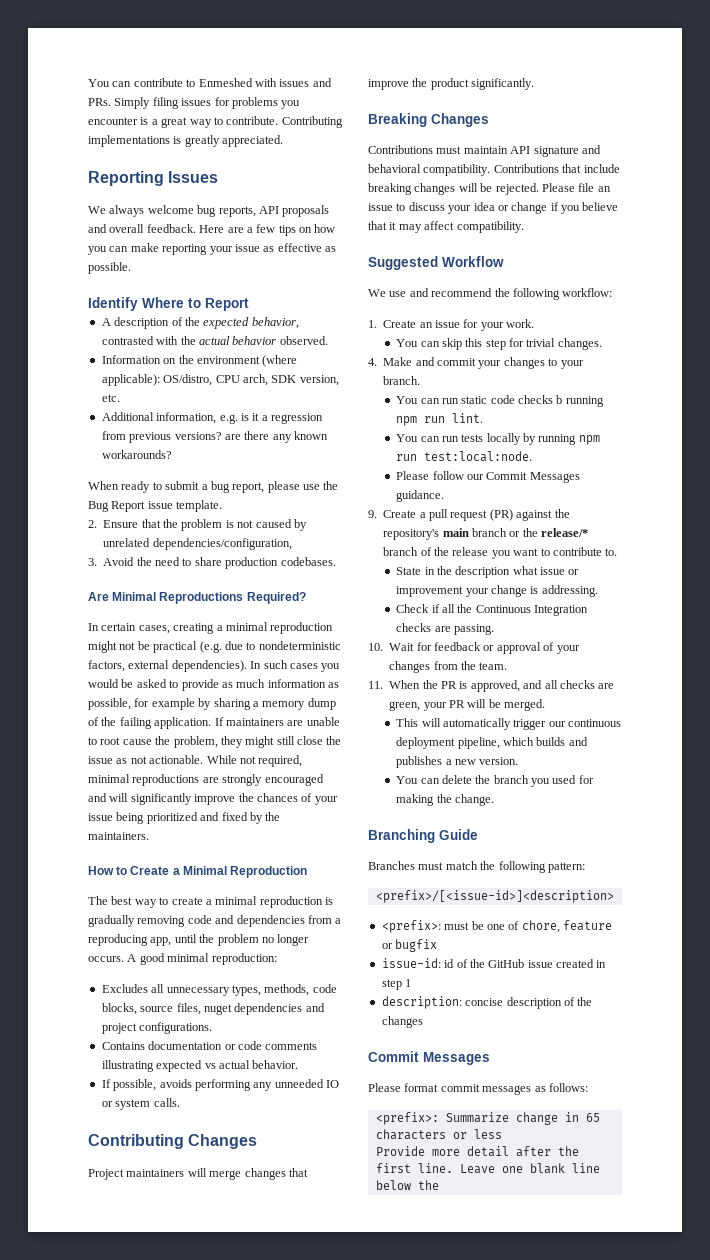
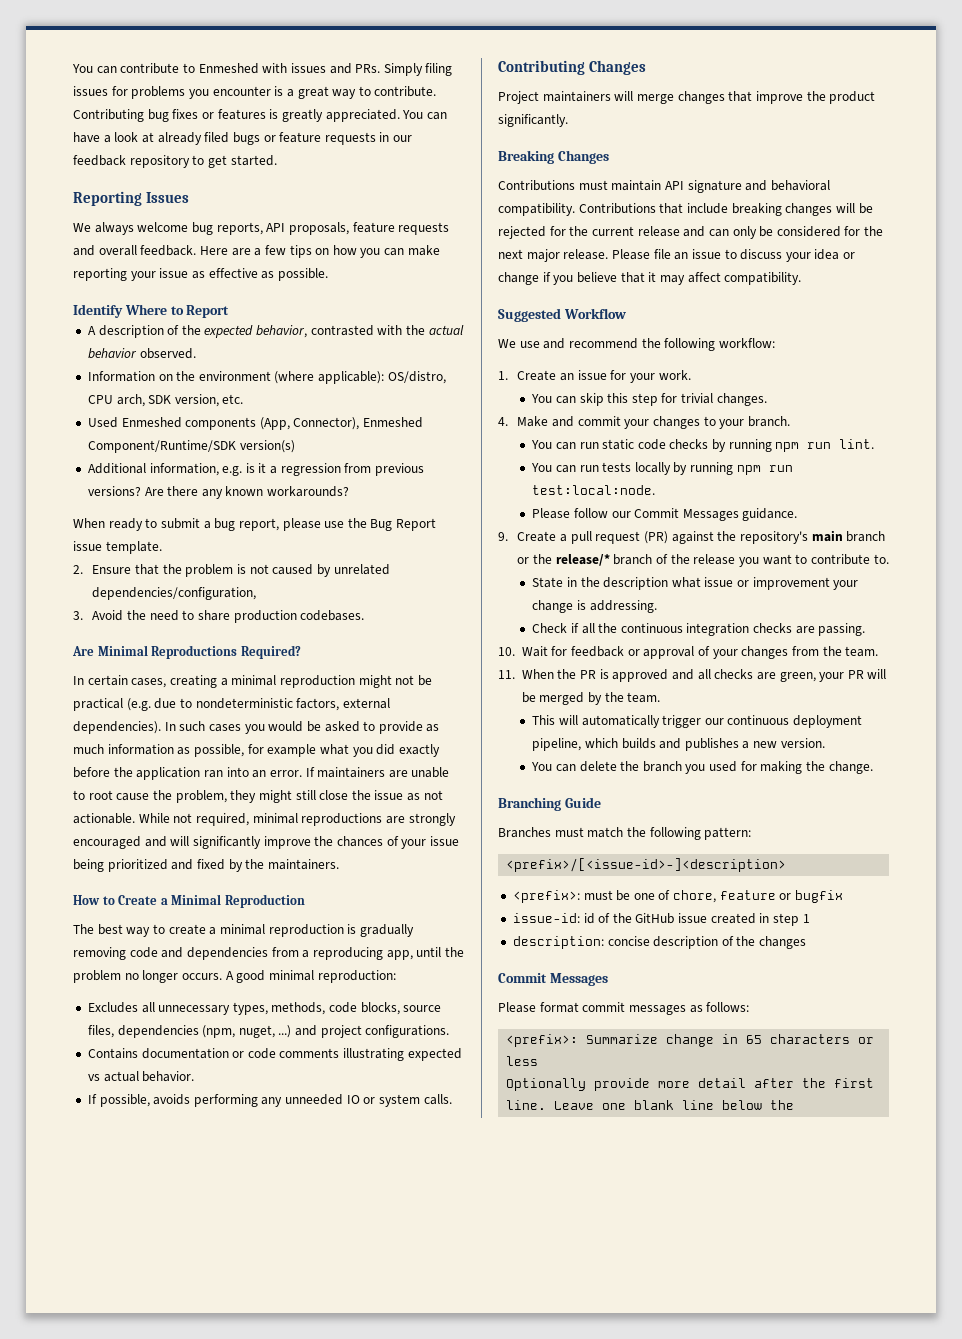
- Contributing implementations is greatly appreciated.
+ Contributing bug fixes or features is greatly appreciated. You can have a look at already filed bugs or feature requests in our feedback repository to get started.
- We always welcome bug reports, API proposals and overall feedback.
+ We always welcome bug reports, API proposals, feature requests and overall feedback.
+ Used Enmeshed components (App, Connector), Enmeshed Component/Runtime/SDK version(s)
- Additional information, e.g. is it a regression from previous versions? are there any known workarounds?
+ Additional information, e.g. is it a regression from previous versions? Are there any known workarounds?
- In such cases you would be asked to provide as much information as possible, for example by sharing a memory dump of the failing application.
+ In such cases you would be asked to provide as much information as possible, for example what you did exactly before the application ran into an error.
- Excludes all unnecessary types, methods, code blocks, source files, nuget dependencies and project configurations.
+ Excludes all unnecessary types, methods, code blocks, source files, dependencies (npm, nuget, ...) and project configurations.
- Contributions that include breaking changes will be rejected.
+ Contributions that include breaking changes will be rejected for the current release and can only be considered for the next major release.
- You can run static code checks b running npm run lint.
+ You can run static code checks by running npm run lint.
- Check if all the Continuous Integration checks are passing.
+ Check if all the continuous integration checks are passing.
- 11. When the PR is approved, and all checks are green, your PR will be merged.
+ 11. When the PR is approved and all checks are green, your PR will be merged by the team.
- <prefix>/[<issue-id>]<description>
+ <prefix>/[<issue-id>-]<description>
- Provide more detail after the first line.
+ Optionally provide more detail after the first line.

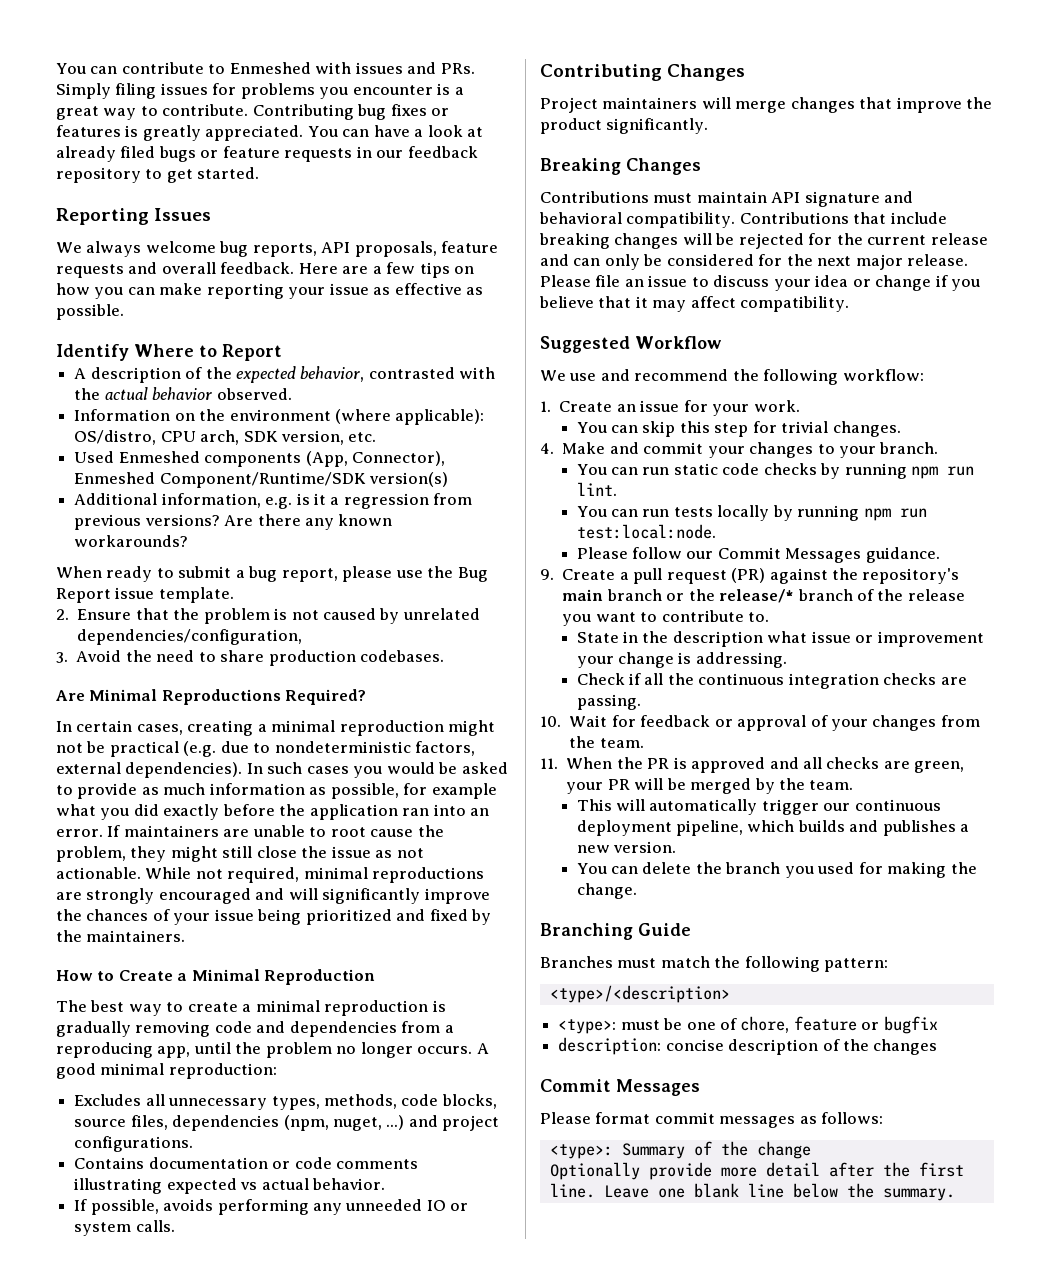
- <prefix>/[<issue-id>-]<description>
- <prefix>: must be one of chore, feature or bugfix
+ <type>/<description>
+ <type>: must be one of chore, feature or bugfix
- issue-id: id of the GitHub issue created in step 1
- <prefix>: Summarize change in 65 characters or less
+ <type>: Summary of the change
- Leave one blank line below the
+ Leave one blank line below the summary.

